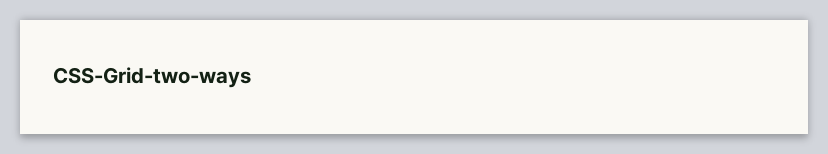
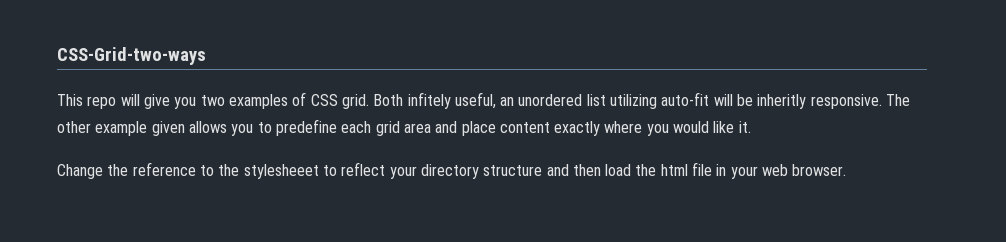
+ This repo will give you two examples of CSS grid. Both infitely useful, an unordered list utilizing auto-fit will be inheritly responsive. The other example given allows you to predefine each grid area and place content exactly where you would like it.
+ Change the reference to the stylesheeet to reflect your directory structure and then load the html file in your web browser.

